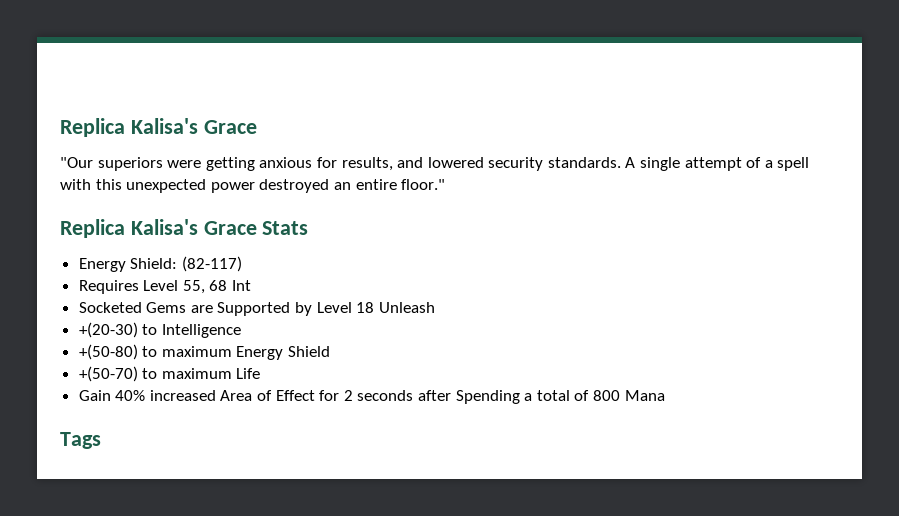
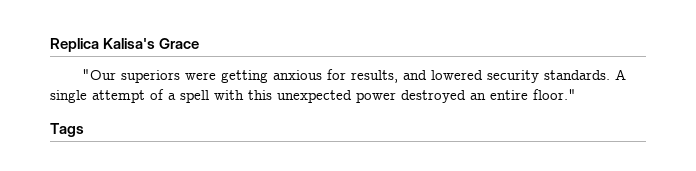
- Replica Kalisa's Grace Stats
- Energy Shield: (82-117)
- Requires Level 55, 68 Int
- Socketed Gems are Supported by Level 18 Unleash
- +(20-30) to Intelligence
- +(50-80) to maximum Energy Shield
- +(50-70) to maximum Life
- Gain 40% increased Area of Effect for 2 seconds after Spending a total of 800 Mana

